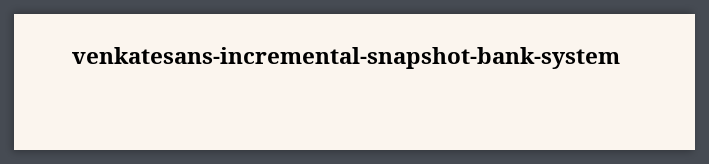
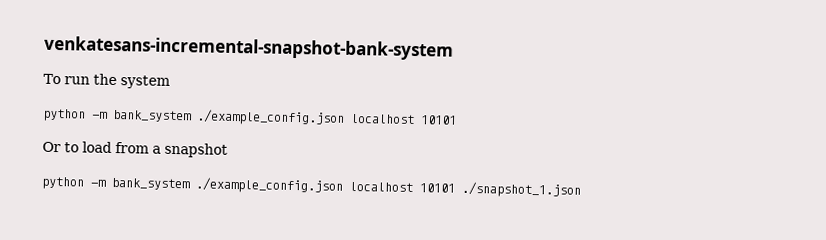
+ To run the system
+ python -m bank_system ./example_config.json localhost 10101
+ Or to load from a snapshot
+ python -m bank_system ./example_config.json localhost 10101 ./snapshot_1.json

